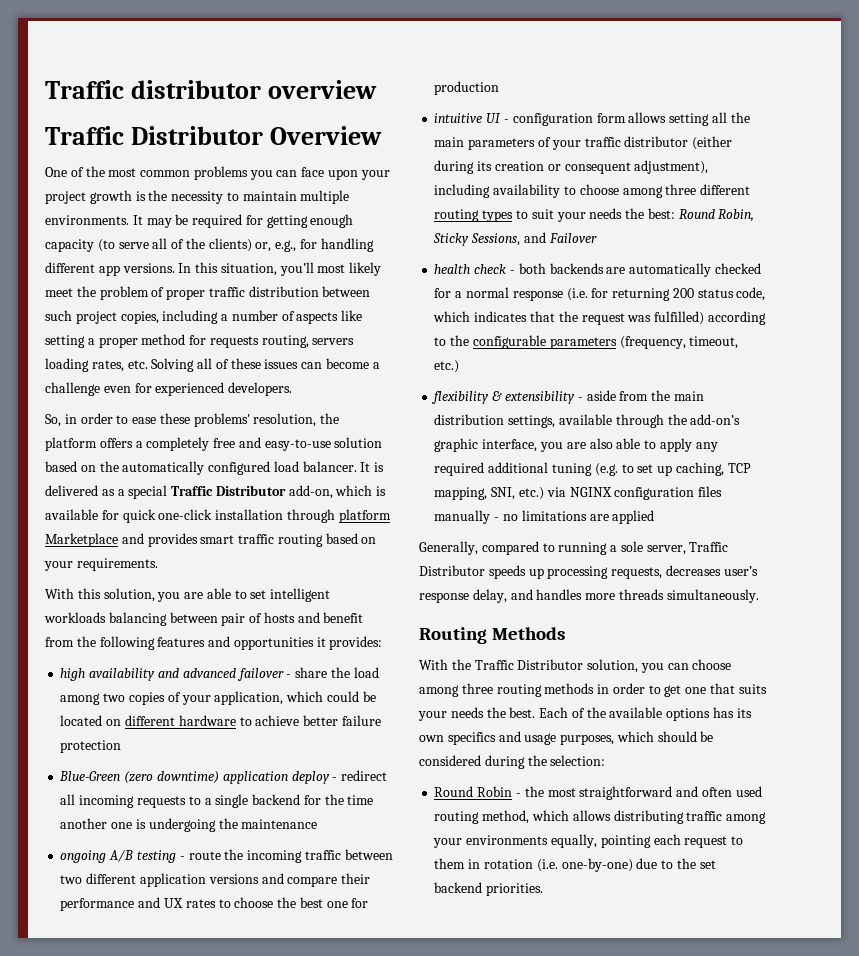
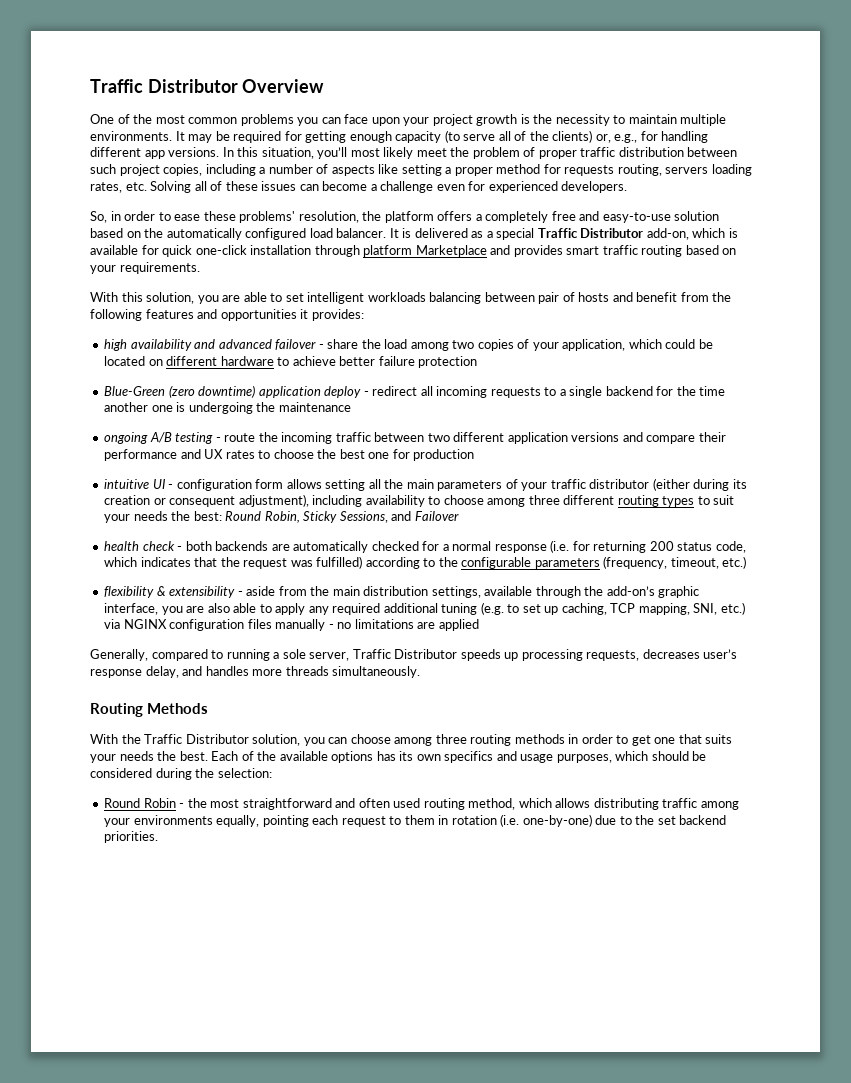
- Traffic distributor overview

